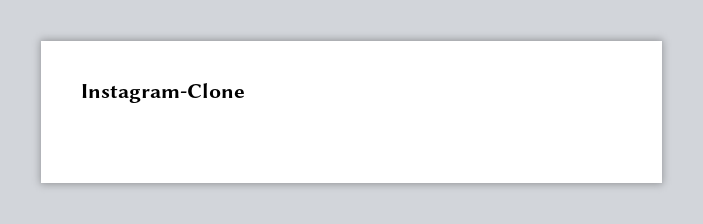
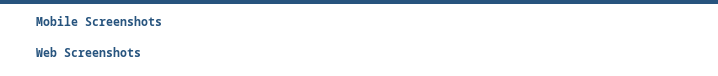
- Instagram-Clone
+ Mobile Screenshots
+ Web Screenshots

